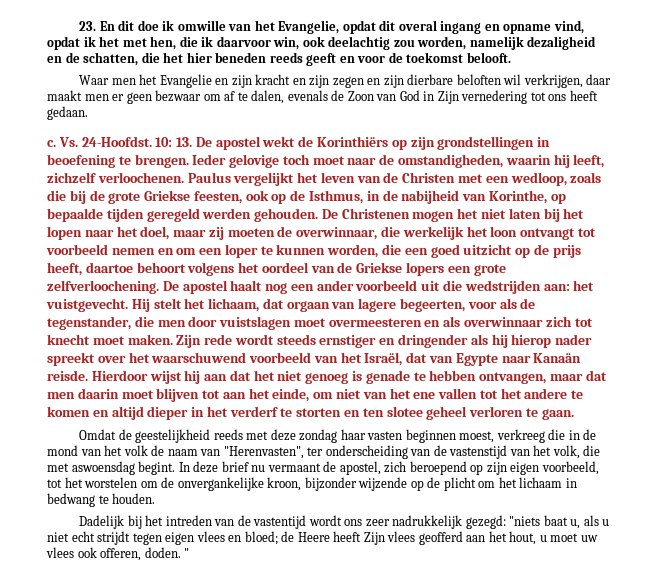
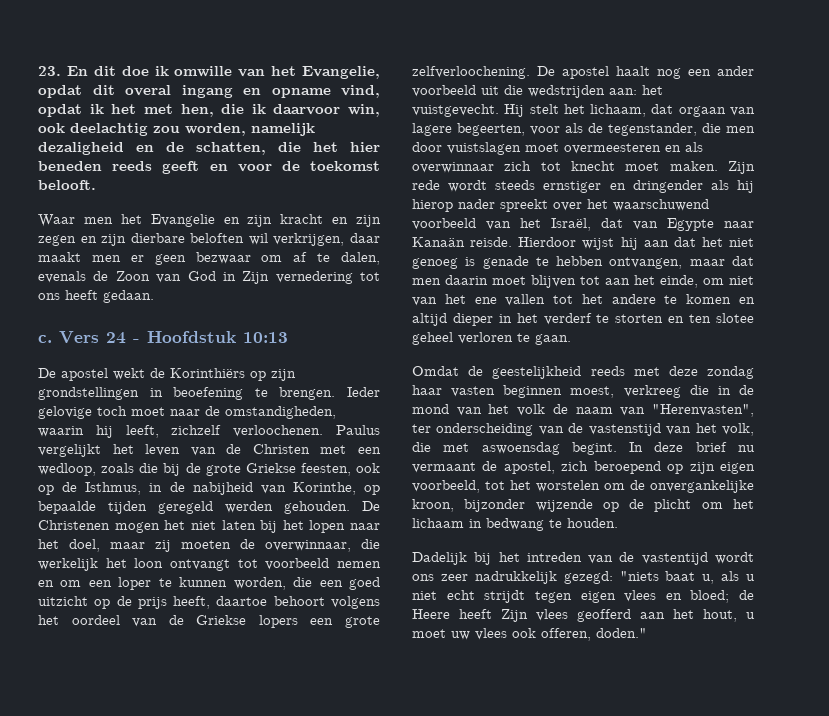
- Vs. 24-Hoofdst. 10: 13. De apostel wekt de Korinthiërs op zijn grondstellingen in beoefening te brengen.
+ Vers 24 - Hoofdstuk 10:13
+ De apostel wekt de Korinthiërs op zijn grondstellingen in beoefening te brengen.
- Dadelijk bij het intreden van de vastentijd wordt ons zeer nadrukkelijk gezegd: "niets baat u, als u niet echt strijdt tegen eigen vlees en bloed; de Heere heeft Zijn vlees geofferd aan het hout, u moet uw vlees ook offeren, doden. "
+ Dadelijk bij het intreden van de vastentijd wordt ons zeer nadrukkelijk gezegd: "niets baat u, als u niet echt strijdt tegen eigen vlees en bloed; de Heere heeft Zijn vlees geofferd aan het hout, u moet uw vlees ook offeren, doden."

